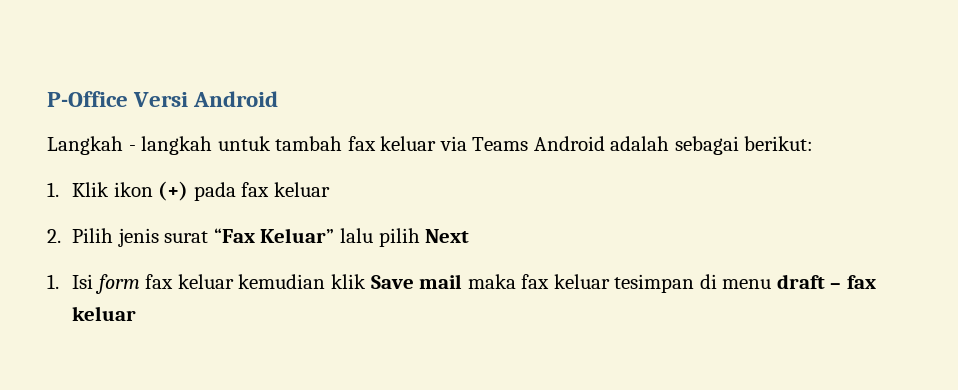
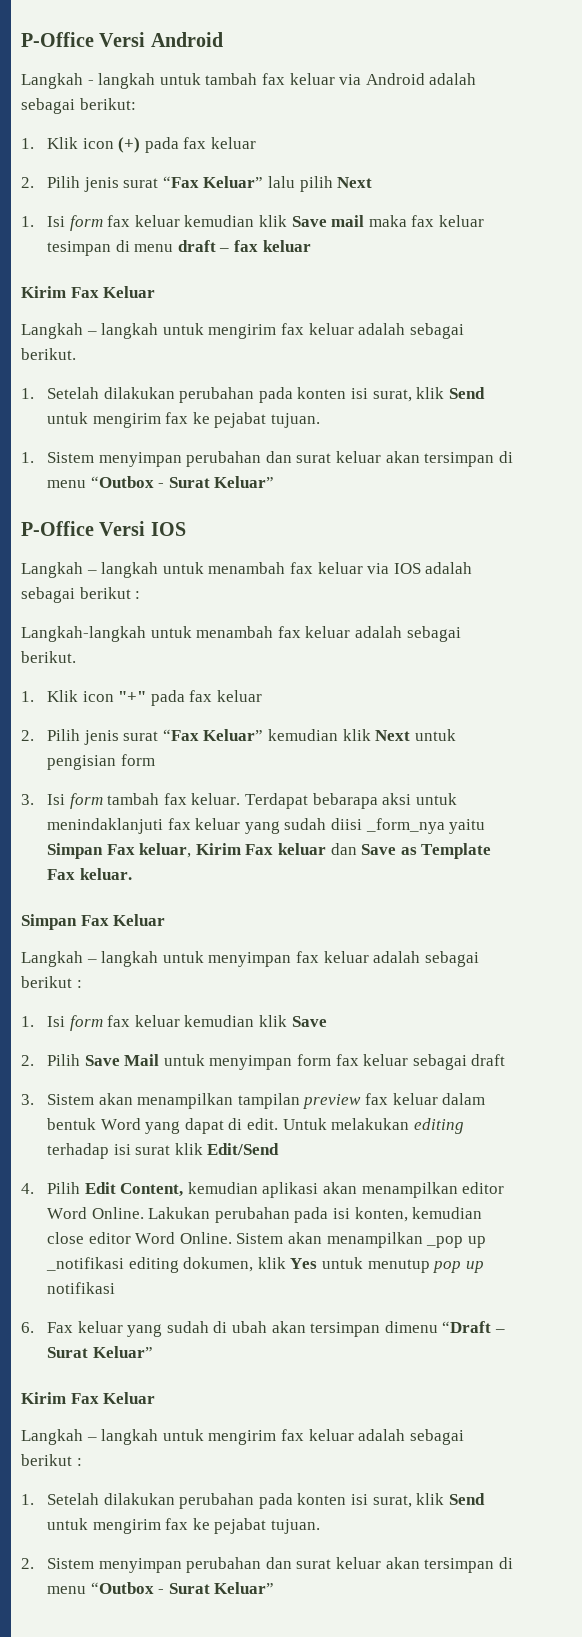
- Langkah - langkah untuk tambah fax keluar via Teams Android adalah sebagai berikut:
+ Langkah - langkah untuk tambah fax keluar via Android adalah sebagai berikut:
- 1. Klik ikon (+) pada fax keluar
+ 1. Klik icon (+) pada fax keluar
  1. Isi form fax keluar kemudian klik Save mail maka fax keluar tesimpan di menu draft – fax keluar
+ Kirim Fax Keluar
+ Langkah – langkah untuk mengirim fax keluar adalah sebagai berikut.
+ 1. Setelah dilakukan perubahan pada konten isi surat, klik Send untuk mengirim fax ke pejabat tujuan.
+ 1. Sistem menyimpan perubahan dan surat keluar akan tersimpan di menu “Outbox - Surat Keluar”
+ P-Office Versi IOS
+ Langkah – langkah untuk menambah fax keluar via IOS adalah sebagai berikut :
+ Langkah-langkah untuk menambah fax keluar adalah sebagai berikut.
+ 1. Klik icon "+" pada fax keluar
+ 2. Pilih jenis surat “Fax Keluar” kemudian klik Next untuk pengisian form
+ 3. Isi form tambah fax keluar. Terdapat bebarapa aksi untuk menindaklanjuti fax keluar yang sudah diisi _form_nya yaitu Simpan Fax keluar, Kirim Fax keluar dan Save as Template Fax keluar.
+ Simpan Fax Keluar
+ Langkah – langkah untuk menyimpan fax keluar adalah sebagai berikut :
+ 1. Isi form fax keluar kemudian klik Save
+ 2. Pilih Save Mail untuk menyimpan form fax keluar sebagai draft
+ 3. Sistem akan menampilkan tampilan preview fax keluar dalam bentuk Word yang dapat di edit. Untuk melakukan editing terhadap isi surat klik Edit/Send
+ 4. Pilih Edit Content, kemudian aplikasi akan menampilkan editor Word Online. Lakukan perubahan pada isi konten, kemudian close editor Word Online. Sistem akan menampilkan _pop up _notifikasi editing dokumen, klik Yes untuk menutup pop up notifikasi
+ 6. Fax keluar yang sudah di ubah akan tersimpan dimenu “Draft – Surat Keluar”
+ Kirim Fax Keluar
+ Langkah – langkah untuk mengirim fax keluar adalah sebagai berikut :
+ 1. Setelah dilakukan perubahan pada konten isi surat, klik Send untuk mengirim fax ke pejabat tujuan.
+ 2. Sistem menyimpan perubahan dan surat keluar akan tersimpan di menu “Outbox - Surat Keluar”

